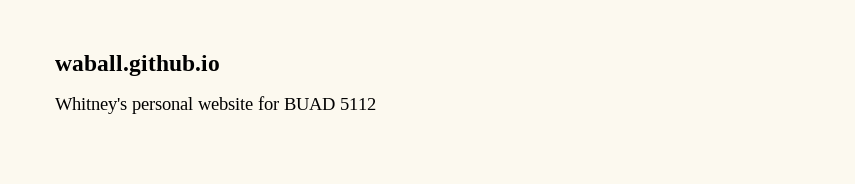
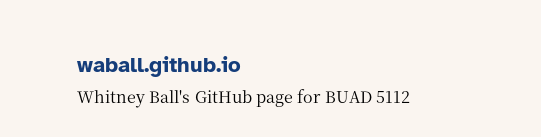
- Whitney's personal website for BUAD 5112
+ Whitney Ball's GitHub page for BUAD 5112

